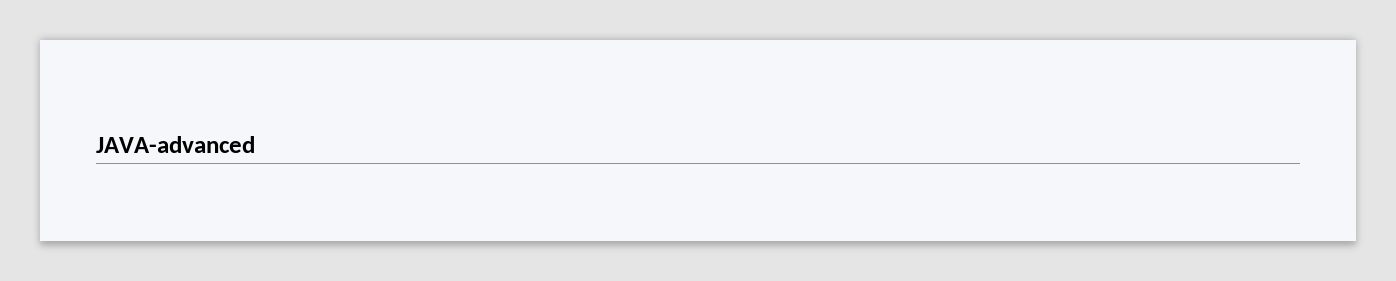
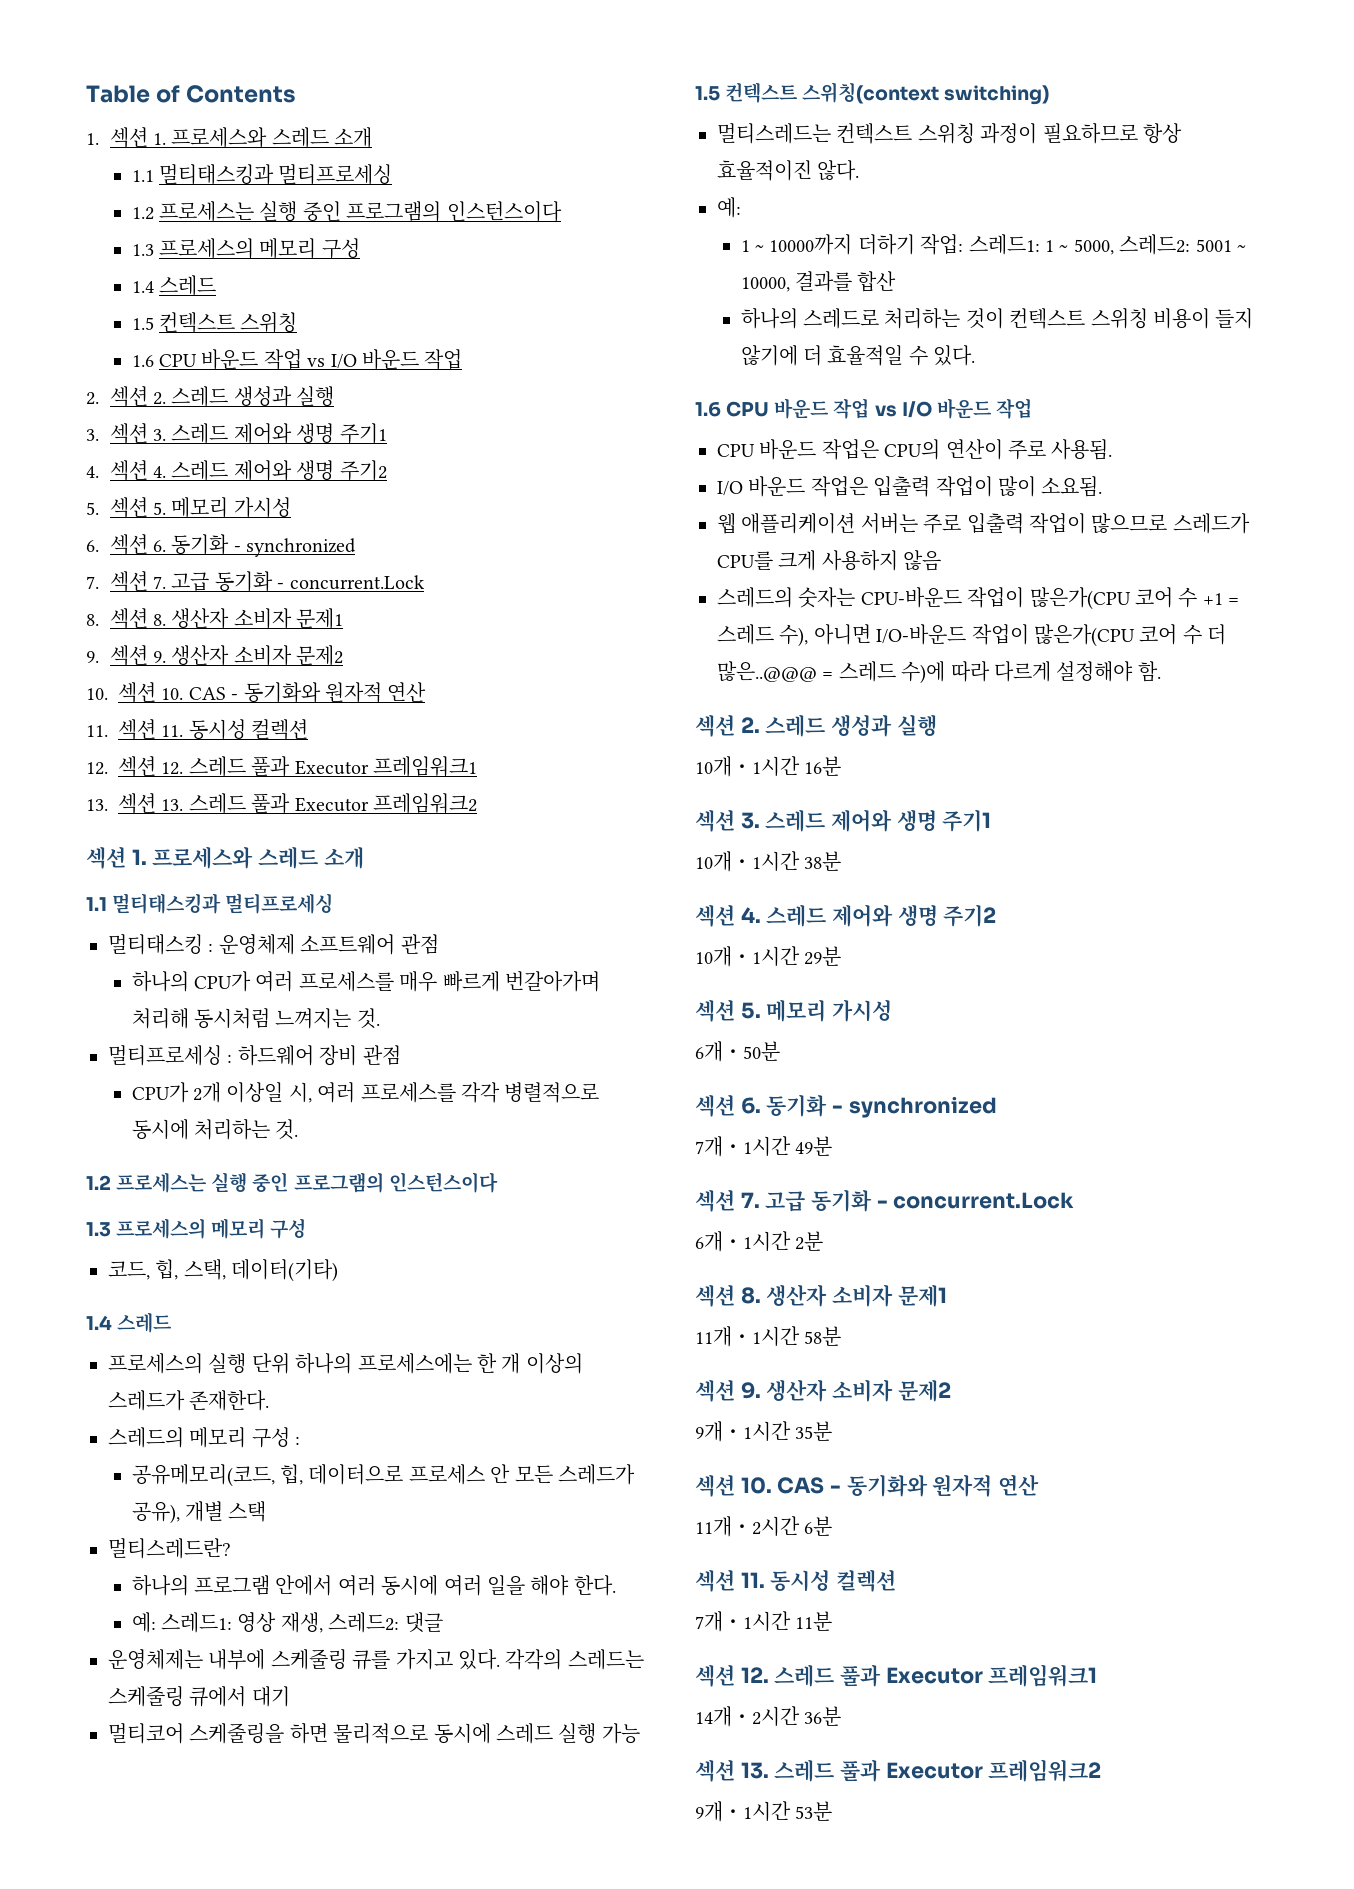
- JAVA-advanced
+ Table of Contents
+ 1. 섹션 1. 프로세스와 스레드 소개
+ 1.1 멀티태스킹과 멀티프로세싱
+ 1.2 프로세스는 실행 중인 프로그램의 인스턴스이다
+ 1.3 프로세스의 메모리 구성
+ 1.4 스레드
+ 1.5 컨텍스트 스위칭
+ 1.6 CPU 바운드 작업 vs I/O 바운드 작업
+ 2. 섹션 2. 스레드 생성과 실행
+ 3. 섹션 3. 스레드 제어와 생명 주기1
+ 4. 섹션 4. 스레드 제어와 생명 주기2
+ 5. 섹션 5. 메모리 가시성
+ 6. 섹션 6. 동기화 - synchronized
+ 7. 섹션 7. 고급 동기화 - concurrent.Lock
+ 8. 섹션 8. 생산자 소비자 문제1
+ 9. 섹션 9. 생산자 소비자 문제2
+ 10. 섹션 10. CAS - 동기화와 원자적 연산
+ 11. 섹션 11. 동시성 컬렉션
+ 12. 섹션 12. 스레드 풀과 Executor 프레임워크1
+ 13. 섹션 13. 스레드 풀과 Executor 프레임워크2
+ 섹션 1. 프로세스와 스레드 소개
+ 1.1 멀티태스킹과 멀티프로세싱
+ 멀티태스킹 : 운영체제 소프트웨어 관점
+ 하나의 CPU가 여러 프로세스를 매우 빠르게 번갈아가며 처리해 동시처럼 느껴지는 것.
+ 멀티프로세싱 : 하드웨어 장비 관점
+ CPU가 2개 이상일 시, 여러 프로세스를 각각 병렬적으로 동시에 처리하는 것.
+ 1.2 프로세스는 실행 중인 프로그램의 인스턴스이다
+ 1.3 프로세스의 메모리 구성
+ 코드, 힙, 스택, 데이터(기타)
+ 1.4 스레드
+ 프로세스의 실행 단위 하나의 프로세스에는 한 개 이상의 스레드가 존재한다.
+ 스레드의 메모리 구성 :
+ 공유메모리(코드, 힙, 데이터으로 프로세스 안 모든 스레드가 공유), 개별 스택
+ 멀티스레드란?
+ 하나의 프로그램 안에서 여러 동시에 여러 일을 해야 한다.
+ 예: 스레드1: 영상 재생, 스레드2: 댓글
+ 운영체제는 내부에 스케줄링 큐를 가지고 있다. 각각의 스레드는 스케줄링 큐에서 대기
+ 멀티코어 스케줄링을 하면 물리적으로 동시에 스레드 실행 가능
+ 1.5 컨텍스트 스위칭(context switching)
+ 멀티스레드는 컨텍스트 스위칭 과정이 필요하므로 항상 효율적이진 않다.
+ 예:
+ 1 ~ 10000까지 더하기 작업: 스레드1: 1 ~ 5000, 스레드2: 5001 ~ 10000, 결과를 합산
+ 하나의 스레드로 처리하는 것이 컨텍스트 스위칭 비용이 들지 않기에 더 효율적일 수 있다.
+ 1.6 CPU 바운드 작업 vs I/O 바운드 작업
+ CPU 바운드 작업은 CPU의 연산이 주로 사용됨.
+ I/O 바운드 작업은 입출력 작업이 많이 소요됨.
+ 웹 애플리케이션 서버는 주로 입출력 작업이 많으므로 스레드가 CPU를 크게 사용하지 않음
+ 스레드의 숫자는 CPU-바운드 작업이 많은가(CPU 코어 수 +1 = 스레드 수), 아니면 I/O-바운드 작업이 많은가(CPU 코어 수 더 많은..@@@ = 스레드 수)에 따라 다르게 설정해야 함.
+ 섹션 2. 스레드 생성과 실행
+ 10개・1시간 16분
+ 섹션 3. 스레드 제어와 생명 주기1
+ 10개・1시간 38분
+ 섹션 4. 스레드 제어와 생명 주기2
+ 10개・1시간 29분
+ 섹션 5. 메모리 가시성
+ 6개・50분
+ 섹션 6. 동기화 - synchronized
+ 7개・1시간 49분
+ 섹션 7. 고급 동기화 - concurrent.Lock
+ 6개・1시간 2분
+ 섹션 8. 생산자 소비자 문제1
+ 11개・1시간 58분
+ 섹션 9. 생산자 소비자 문제2
+ 9개・1시간 35분
+ 섹션 10. CAS - 동기화와 원자적 연산
+ 11개・2시간 6분
+ 섹션 11. 동시성 컬렉션
+ 7개・1시간 11분
+ 섹션 12. 스레드 풀과 Executor 프레임워크1
+ 14개・2시간 36분
+ 섹션 13. 스레드 풀과 Executor 프레임워크2
+ 9개・1시간 53분

